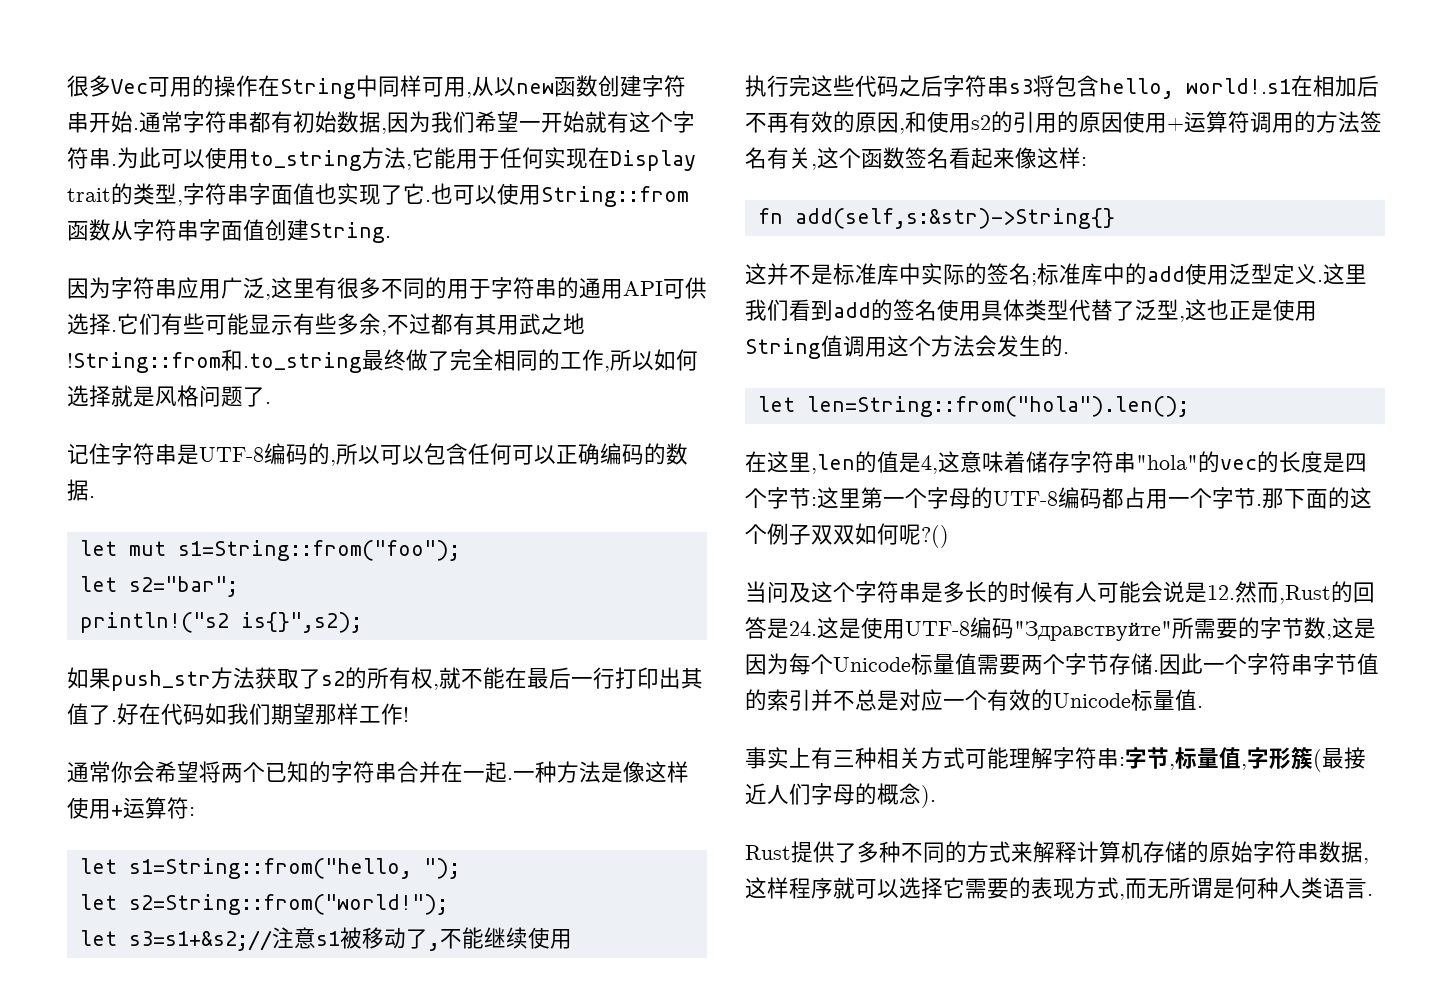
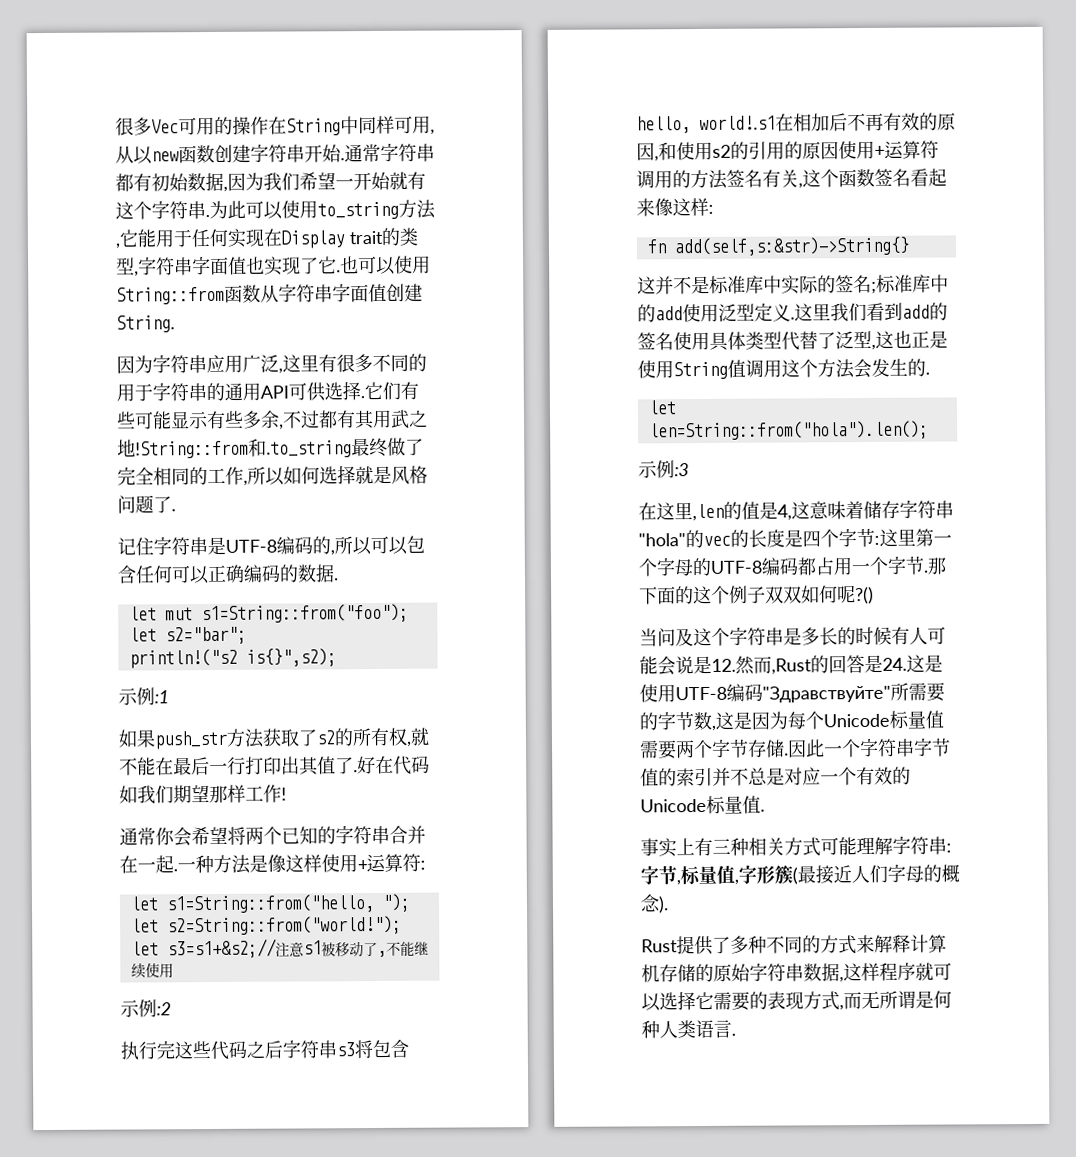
+ 示例:1
+ 示例:2
+ 示例:3

